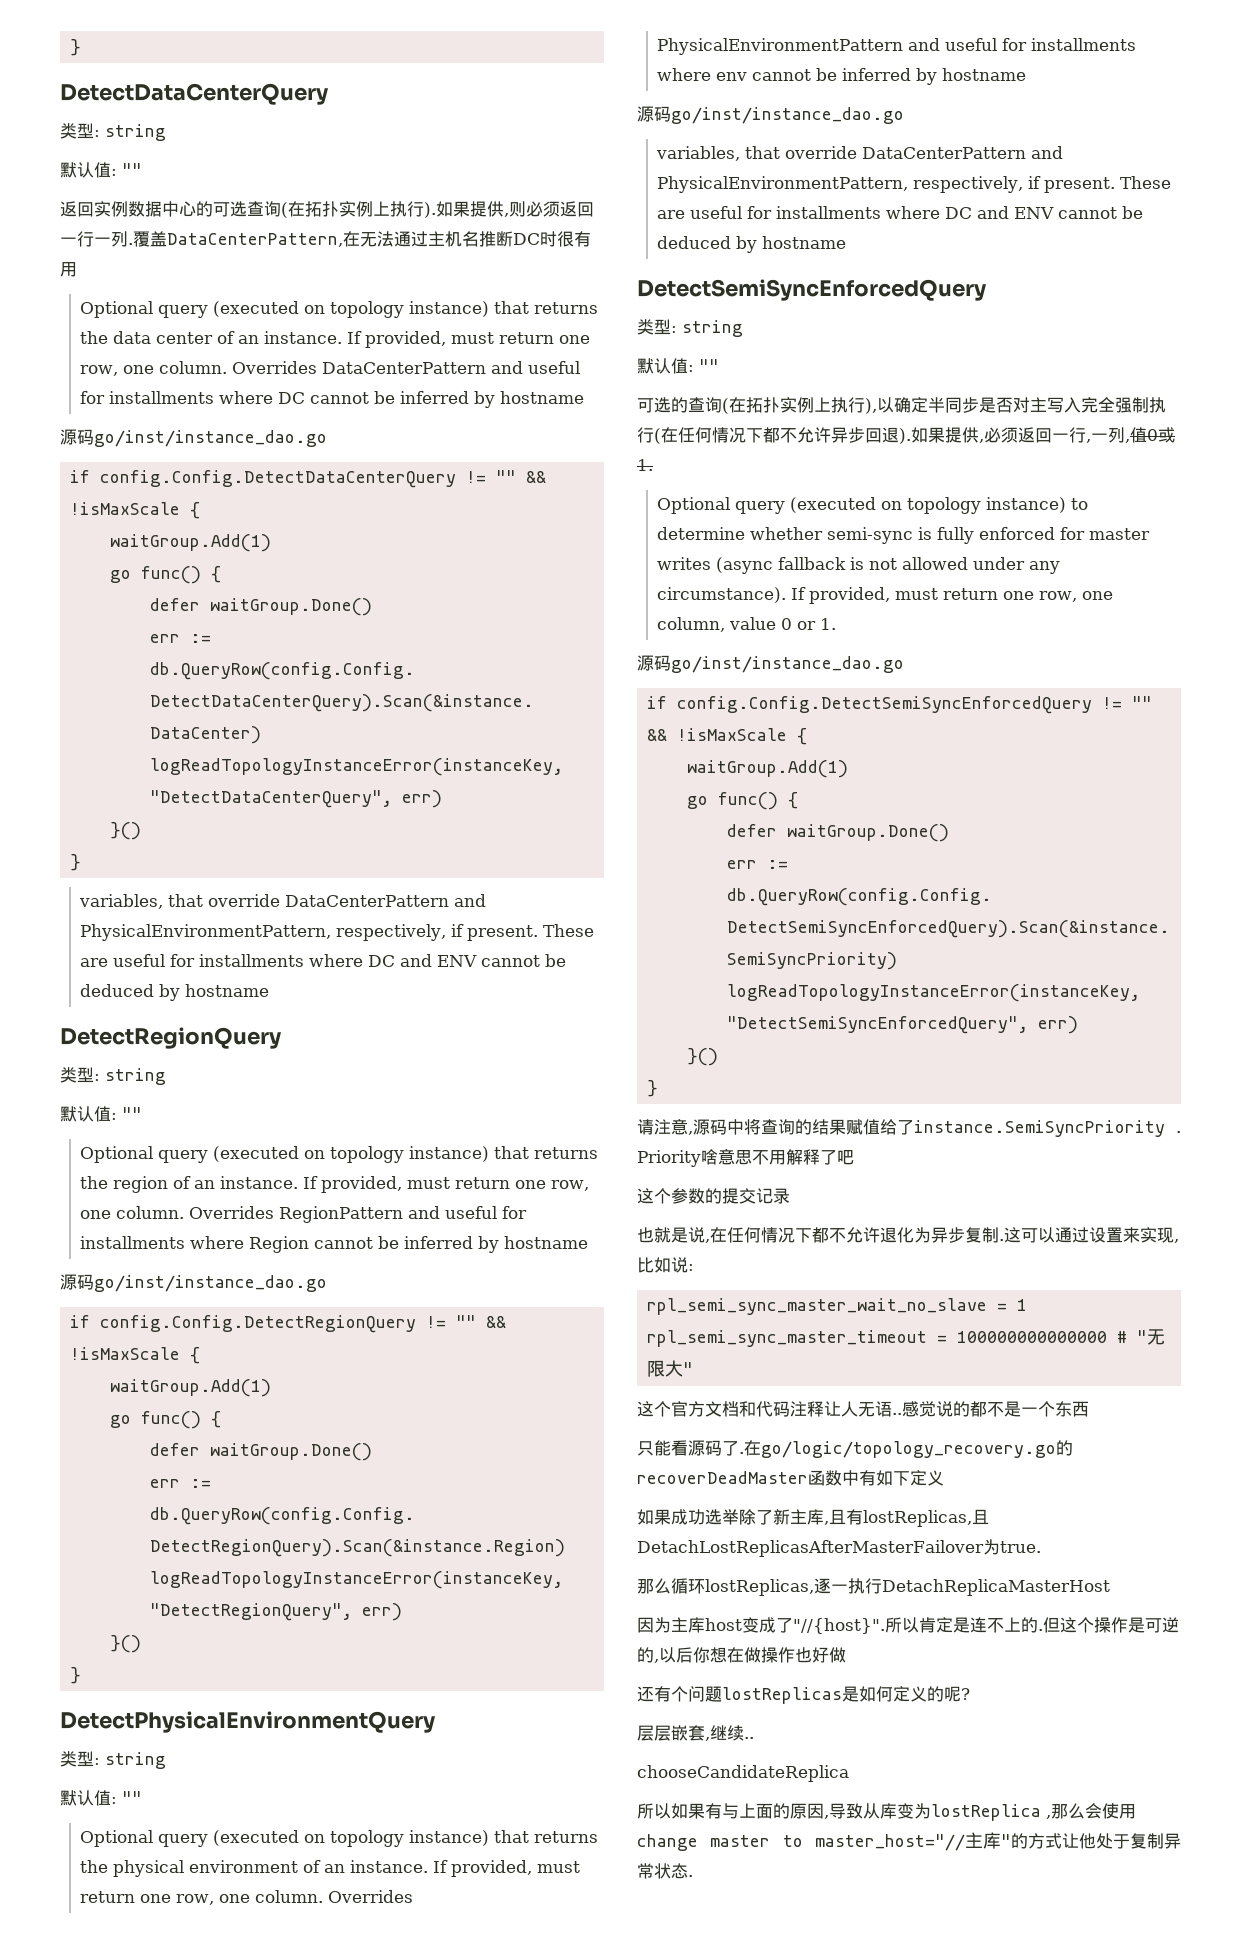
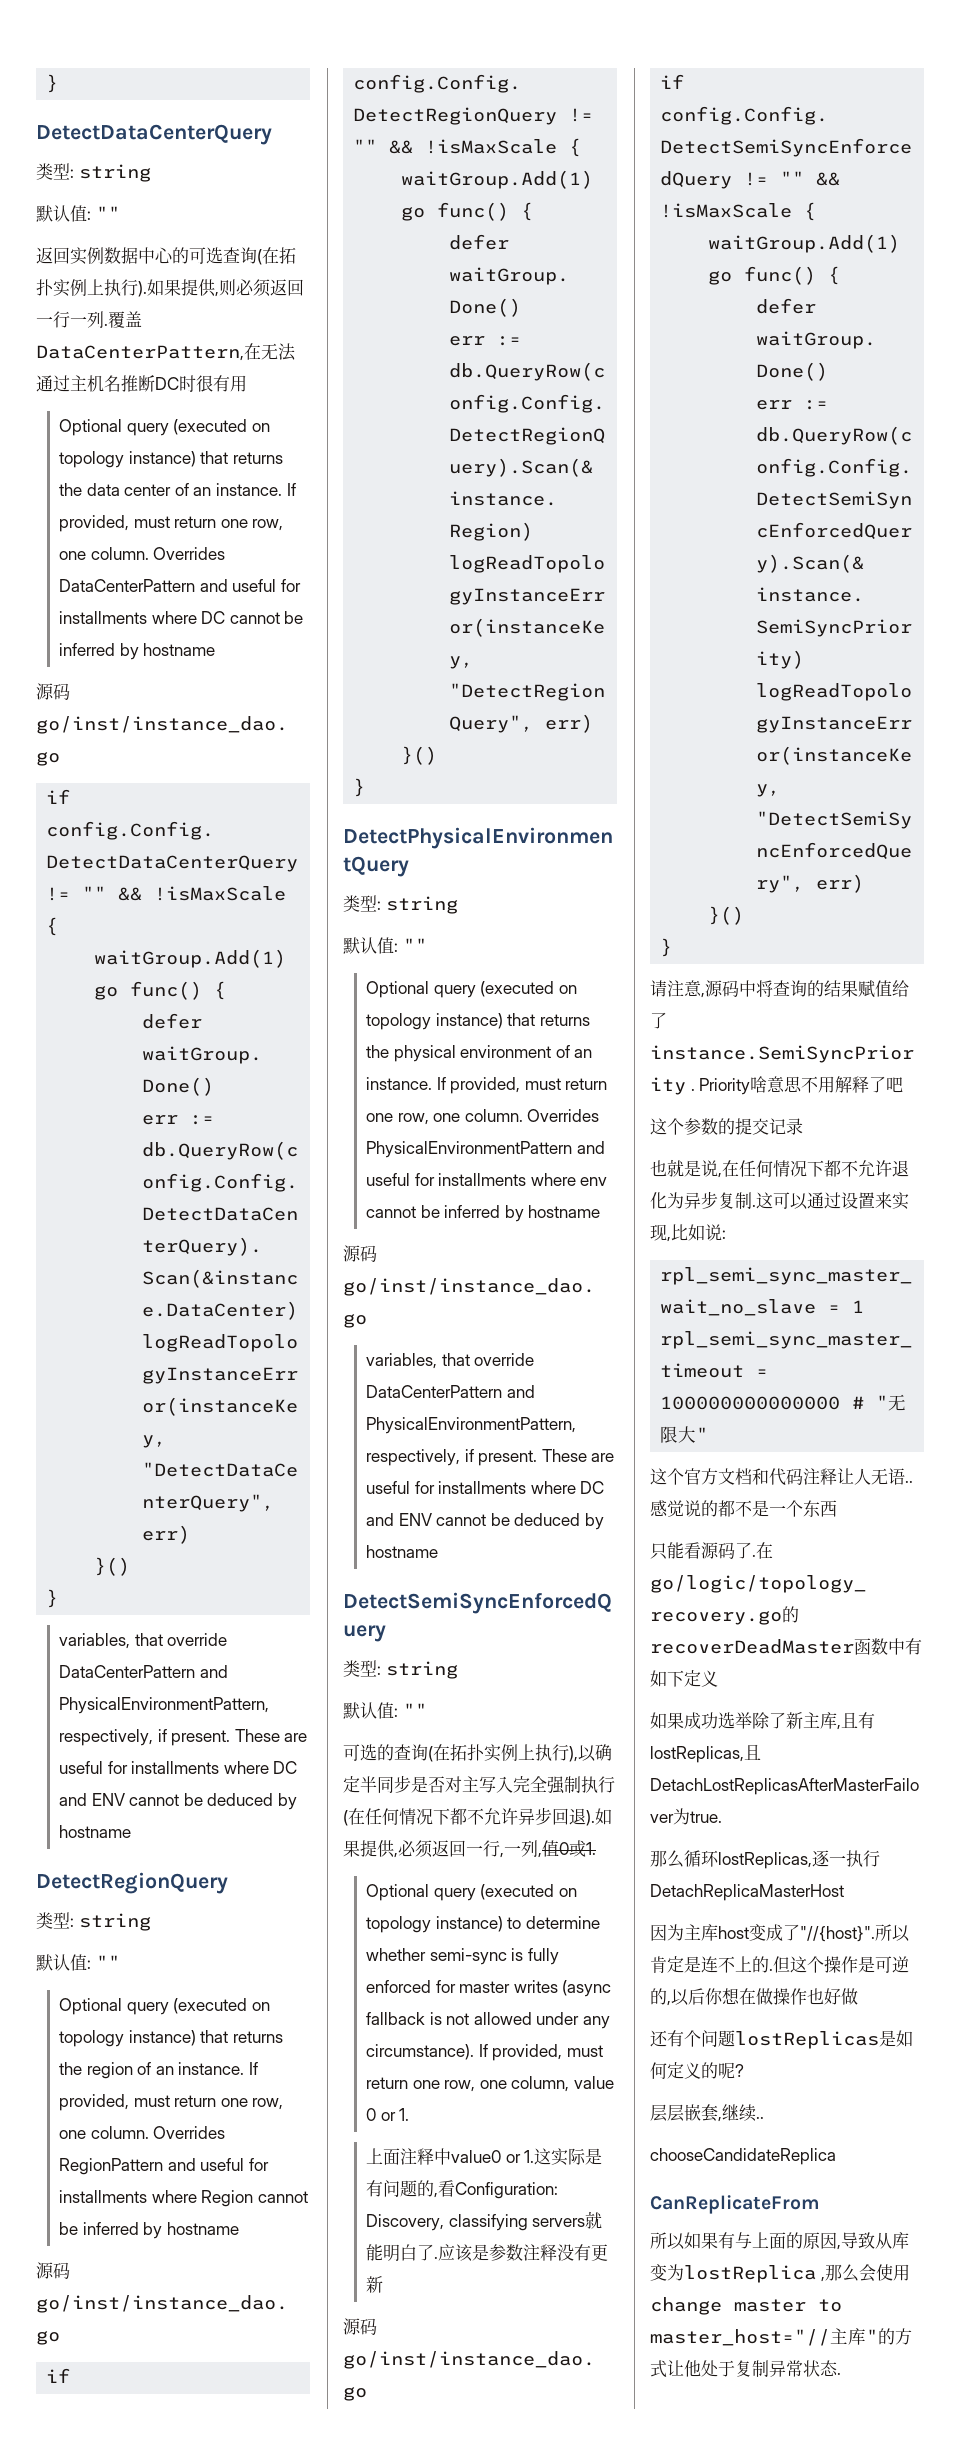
+ 上面注释中value0 or 1.这实际是有问题的,看Configuration: Discovery, classifying servers就能明白了.应该是参数注释没有更新
+ CanReplicateFrom

